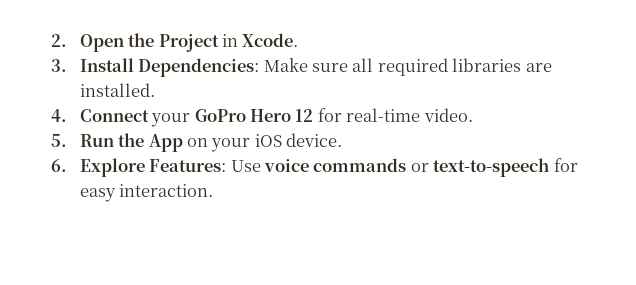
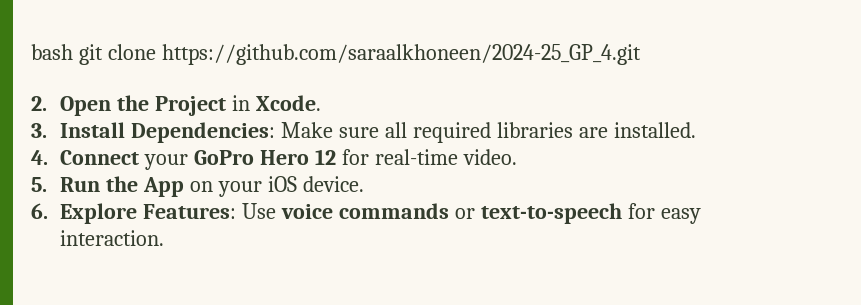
+ bash git clone https://github.com/saraalkhoneen/2024-25_GP_4.git

